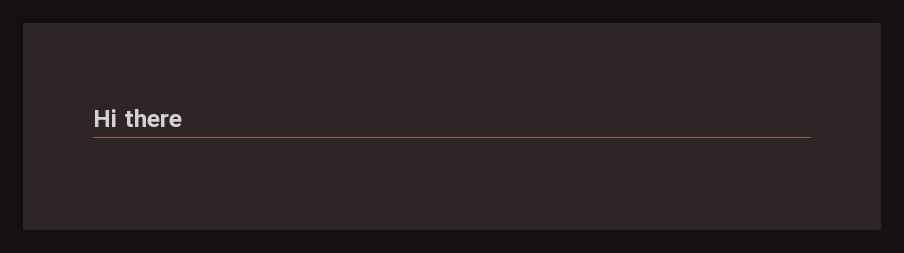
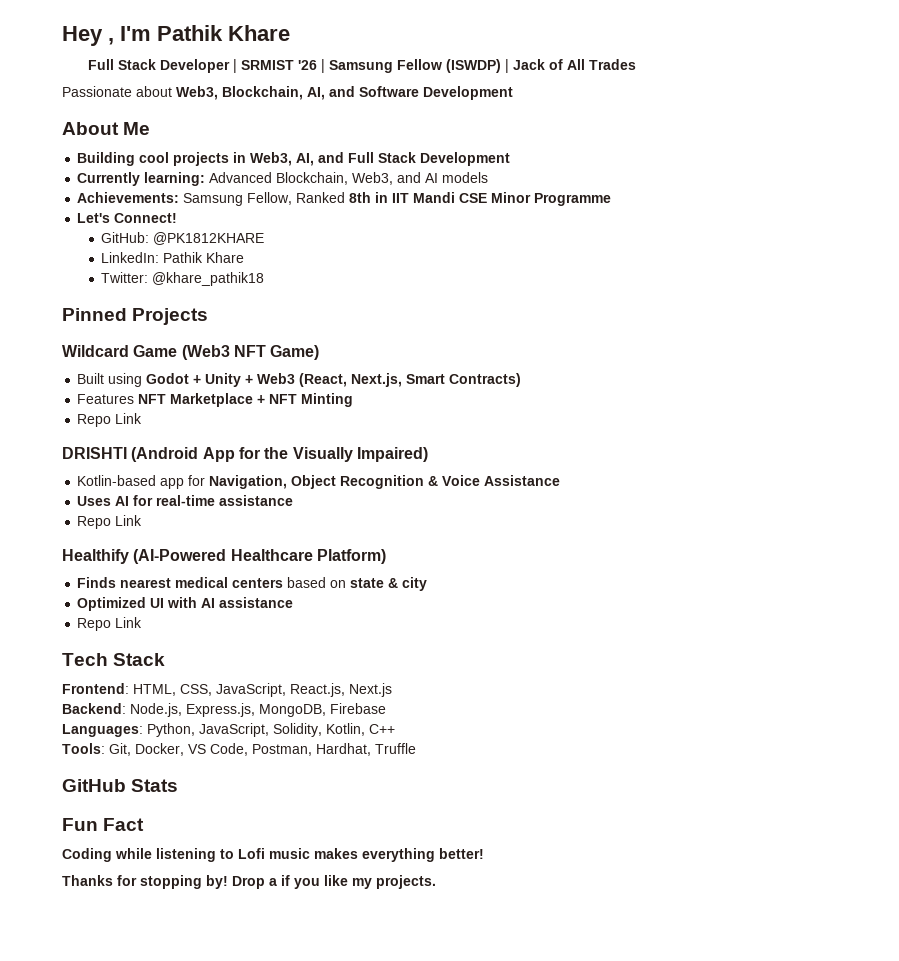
- Hi there
+ Hey , I'm Pathik Khare
+ Full Stack Developer | SRMIST '26 | Samsung Fellow (ISWDP) | Jack of All Trades
+ Passionate about Web3, Blockchain, AI, and Software Development
+ About Me
+ Building cool projects in Web3, AI, and Full Stack Development
+ Currently learning: Advanced Blockchain, Web3, and AI models
+ Achievements: Samsung Fellow, Ranked 8th in IIT Mandi CSE Minor Programme
+ Let's Connect!
+ GitHub: @PK1812KHARE
+ LinkedIn: Pathik Khare
+ Twitter: @khare_pathik18
+ Pinned Projects
+ Wildcard Game (Web3 NFT Game)
+ Built using Godot + Unity + Web3 (React, Next.js, Smart Contracts)
+ Features NFT Marketplace + NFT Minting
+ Repo Link
+ DRISHTI (Android App for the Visually Impaired)
+ Kotlin-based app for Navigation, Object Recognition & Voice Assistance
+ Uses AI for real-time assistance
+ Repo Link
+ Healthify (AI-Powered Healthcare Platform)
+ Finds nearest medical centers based on state & city
+ Optimized UI with AI assistance
+ Repo Link
+ Tech Stack
+ Frontend: HTML, CSS, JavaScript, React.js, Next.js
+ Backend: Node.js, Express.js, MongoDB, Firebase
+ Languages: Python, JavaScript, Solidity, Kotlin, C++
+ Tools: Git, Docker, VS Code, Postman, Hardhat, Truffle
+ GitHub Stats
+ Fun Fact
+ Coding while listening to Lofi music makes everything better!
+ Thanks for stopping by! Drop a if you like my projects.

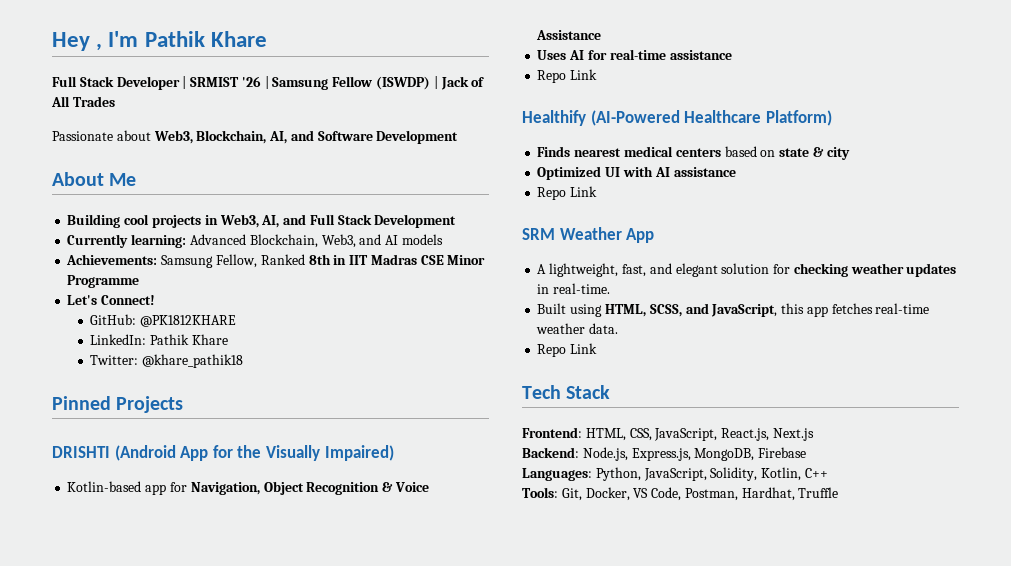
- Achievements: Samsung Fellow, Ranked 8th in IIT Mandi CSE Minor Programme
+ Achievements: Samsung Fellow, Ranked 8th in IIT Madras CSE Minor Programme
- Wildcard Game (Web3 NFT Game)
- Built using Godot + Unity + Web3 (React, Next.js, Smart Contracts)
- Features NFT Marketplace + NFT Minting
- Repo Link
+ SRM Weather App
+ A lightweight, fast, and elegant solution for checking weather updates in real-time.
+ Built using HTML, SCSS, and JavaScript, this app fetches real-time weather data.
+ Repo Link
- GitHub Stats
- Fun Fact
- Coding while listening to Lofi music makes everything better!
- Thanks for stopping by! Drop a if you like my projects.

